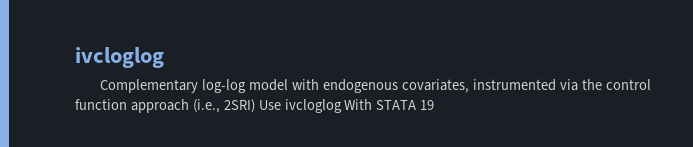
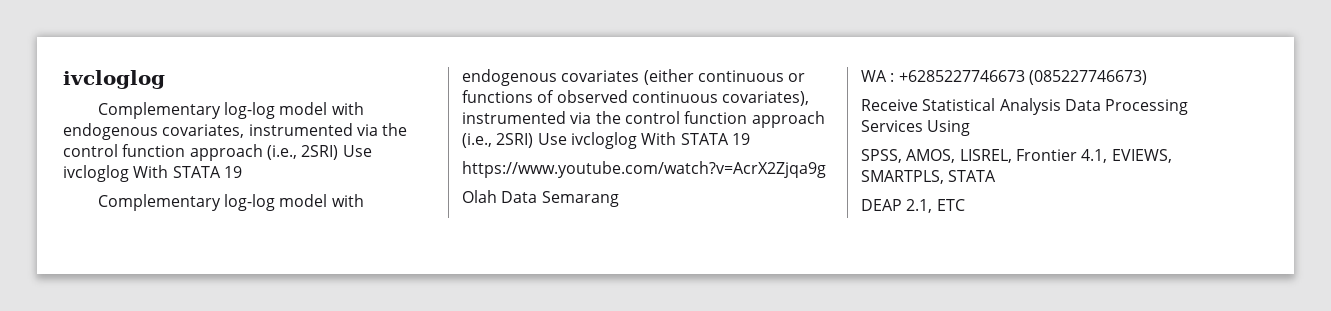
+ Complementary log-log model with endogenous covariates (either continuous or functions of observed continuous covariates), instrumented via the control function approach (i.e., 2SRI) Use ivcloglog With STATA 19
+ https://www.youtube.com/watch?v=AcrX2Zjqa9g
+ Olah Data Semarang
+ WA : +6285227746673 (085227746673)
+ Receive Statistical Analysis Data Processing Services Using
+ SPSS, AMOS, LISREL, Frontier 4.1, EVIEWS, SMARTPLS, STATA
+ DEAP 2.1, ETC

